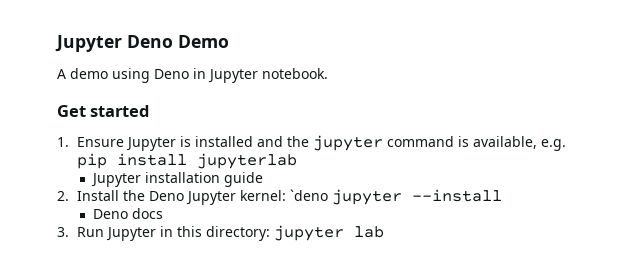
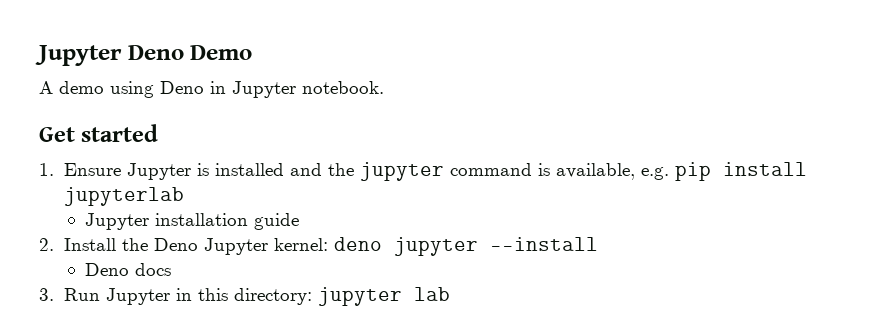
- 2. Install the Deno Jupyter kernel: `deno jupyter --install
+ 2. Install the Deno Jupyter kernel: deno jupyter --install

